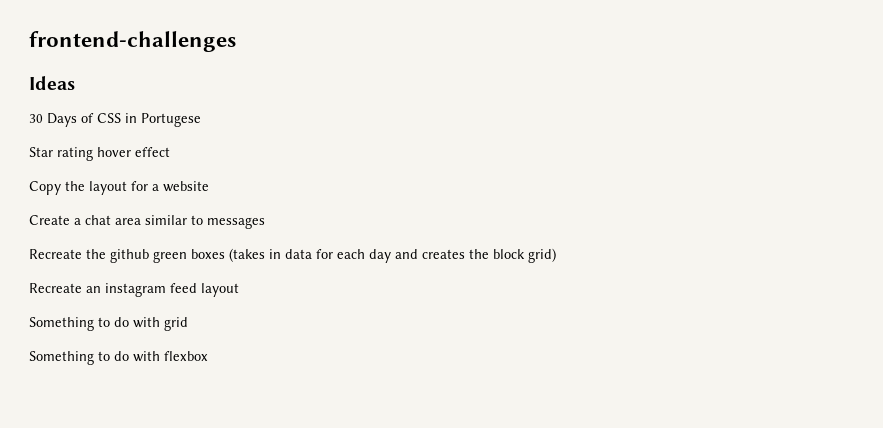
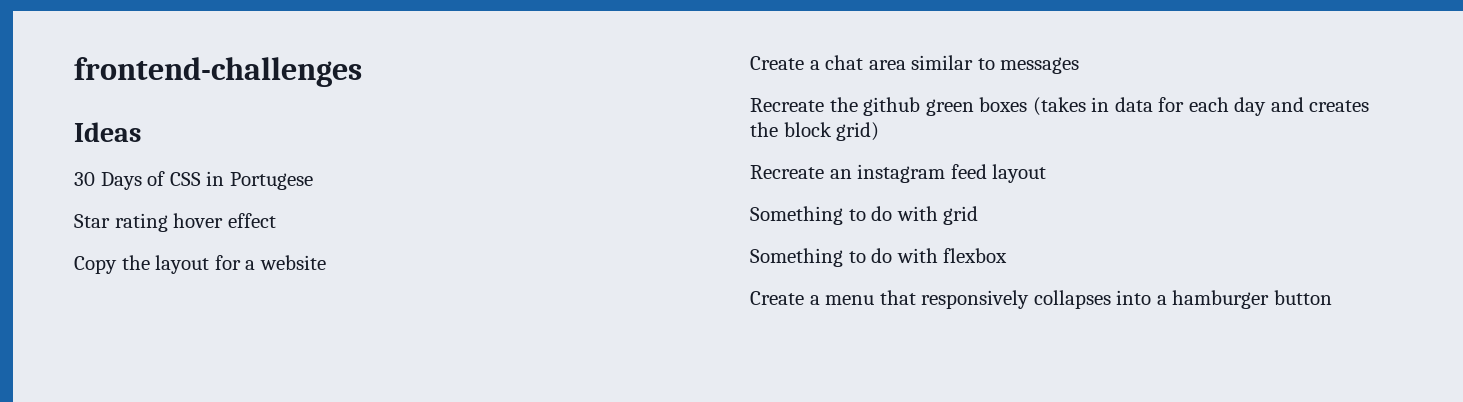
+ Create a menu that responsively collapses into a hamburger button

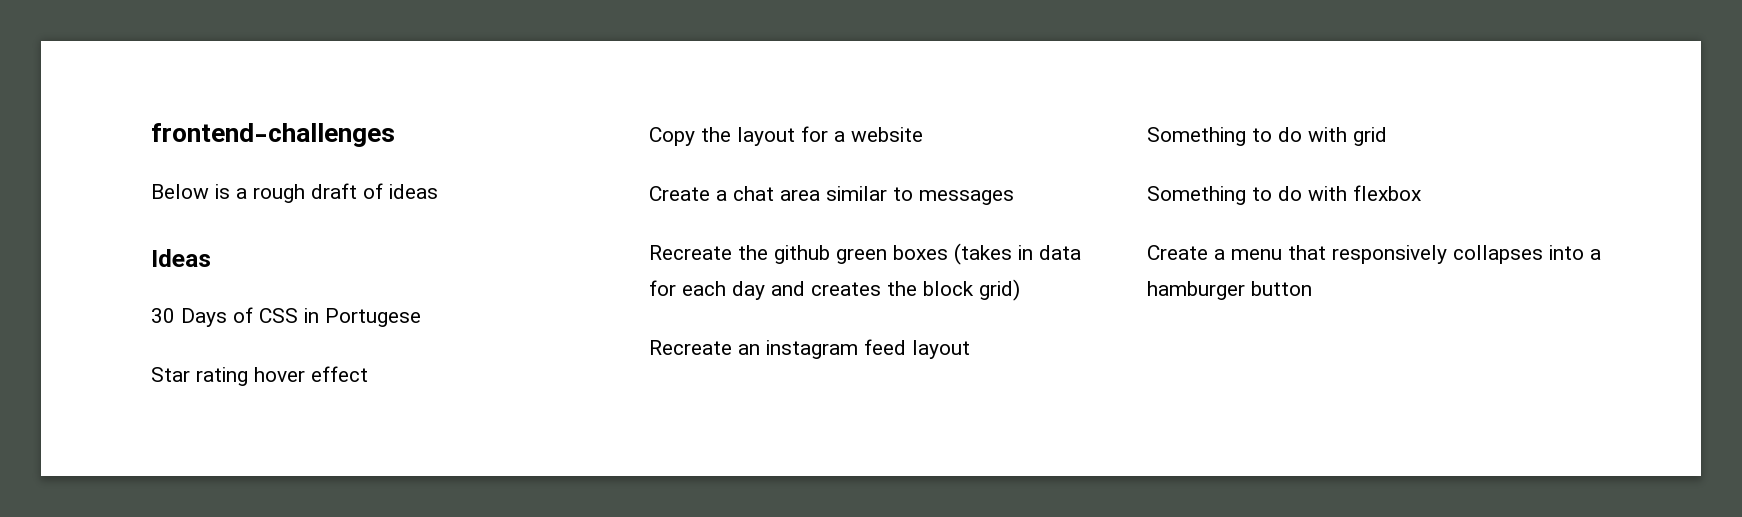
+ Below is a rough draft of ideas

